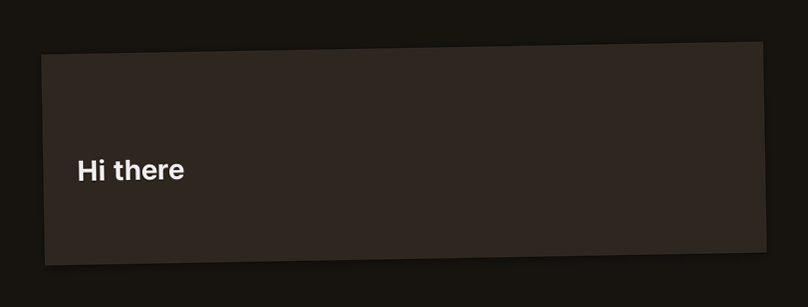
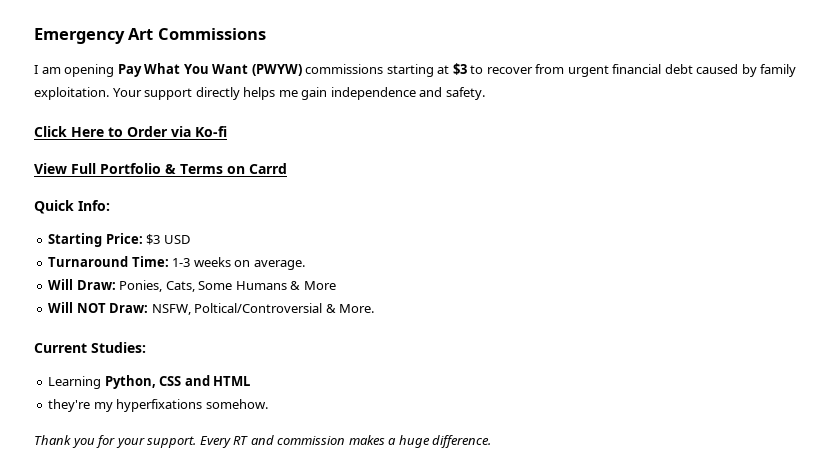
- Hi there
+ Emergency Art Commissions
+ I am opening Pay What You Want (PWYW) commissions starting at $3 to recover from urgent financial debt caused by family exploitation. Your support directly helps me gain independence and safety.
+ Click Here to Order via Ko-fi
+ View Full Portfolio & Terms on Carrd
+ Quick Info:
+ Starting Price: $3 USD
+ Turnaround Time: 1-3 weeks on average.
+ Will Draw: Ponies, Cats, Some Humans & More
+ Will NOT Draw: NSFW, Poltical/Controversial & More.
+ Current Studies:
+ Learning Python, CSS and HTML
+ they're my hyperfixations somehow.
+ Thank you for your support. Every RT and commission makes a huge difference.

